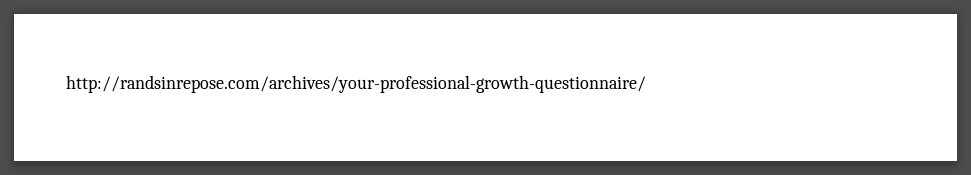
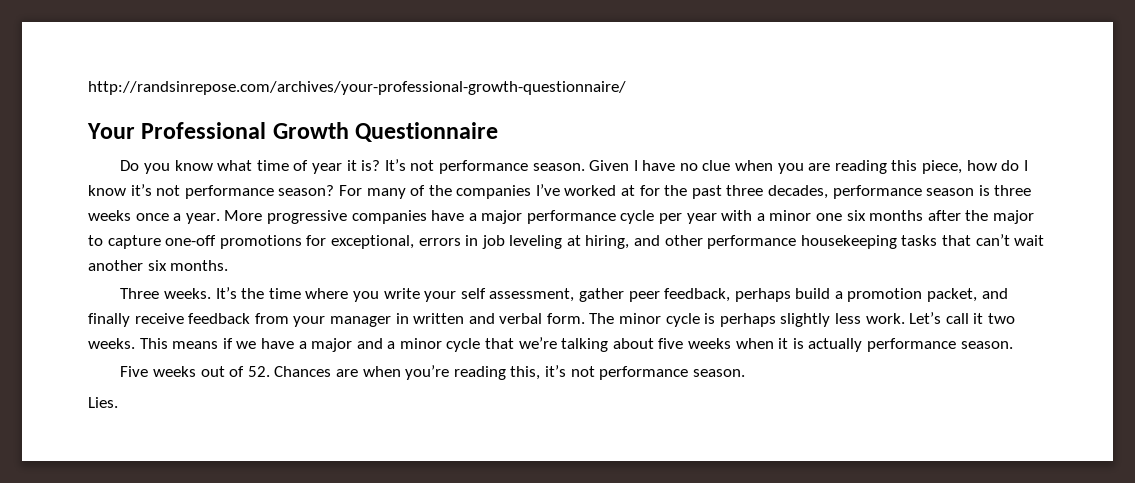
+ Your Professional Growth Questionnaire
+ Do you know what time of year it is? It’s not performance season. Given I have no clue when you are reading this piece, how do I know it’s not performance season? For many of the companies I’ve worked at for the past three decades, performance season is three weeks once a year. More progressive companies have a major performance cycle per year with a minor one six months after the major to capture one-off promotions for exceptional, errors in job leveling at hiring, and other performance housekeeping tasks that can’t wait another six months.
+ Three weeks. It’s the time where you write your self assessment, gather peer feedback, perhaps build a promotion packet, and finally receive feedback from your manager in written and verbal form. The minor cycle is perhaps slightly less work. Let’s call it two weeks. This means if we have a major and a minor cycle that we’re talking about five weeks when it is actually performance season.
+ Five weeks out of 52. Chances are when you’re reading this, it’s not performance season.
+ Lies.

